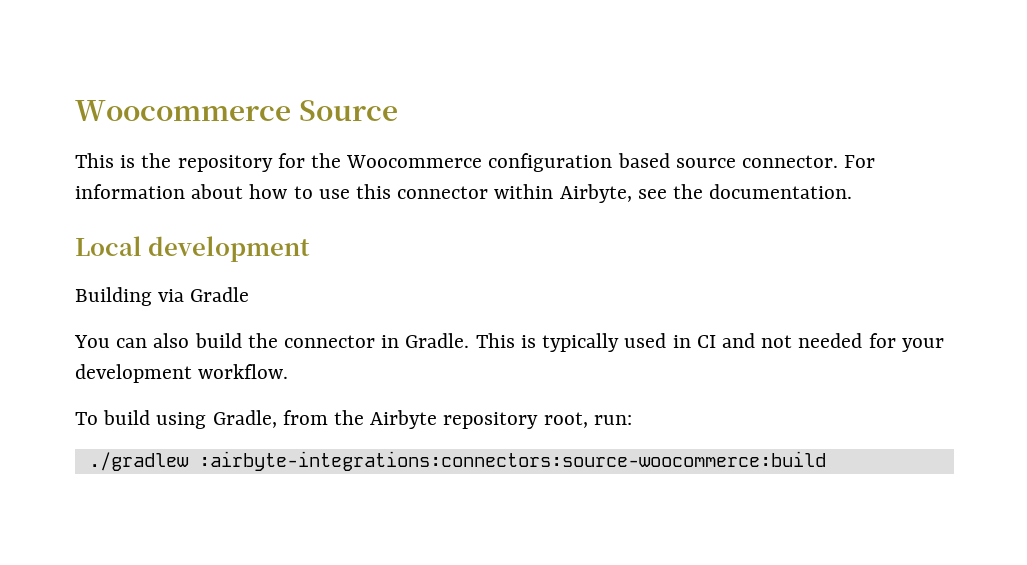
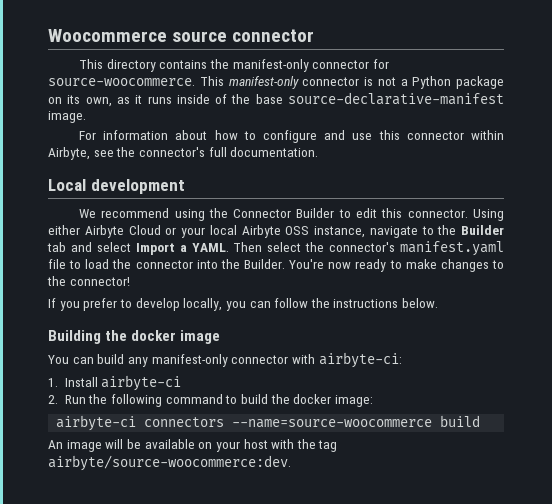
- Woocommerce Source
- This is the repository for the Woocommerce configuration based source connector. For information about how to use this connector within Airbyte, see the documentation.
+ Woocommerce source connector
+ This directory contains the manifest-only connector for source-woocommerce. This manifest-only connector is not a Python package on its own, as it runs inside of the base source-declarative-manifest image.
+ For information about how to configure and use this connector within Airbyte, see the connector's full documentation.
- Building via Gradle
- You can also build the connector in Gradle. This is typically used in CI and not needed for your development workflow.
- To build using Gradle, from the Airbyte repository root, run:
- ./gradlew :airbyte-integrations:connectors:source-woocommerce:build
+ We recommend using the Connector Builder to edit this connector. Using either Airbyte Cloud or your local Airbyte OSS instance, navigate to the Builder tab and select Import a YAML. Then select the connector's manifest.yaml file to load the connector into the Builder. You're now ready to make changes to the connector!
+ If you prefer to develop locally, you can follow the instructions below.
+ Building the docker image
+ You can build any manifest-only connector with airbyte-ci:
+ 1. Install airbyte-ci
+ 2. Run the following command to build the docker image:
+ airbyte-ci connectors --name=source-woocommerce build
+ An image will be available on your host with the tag airbyte/source-woocommerce:dev.

